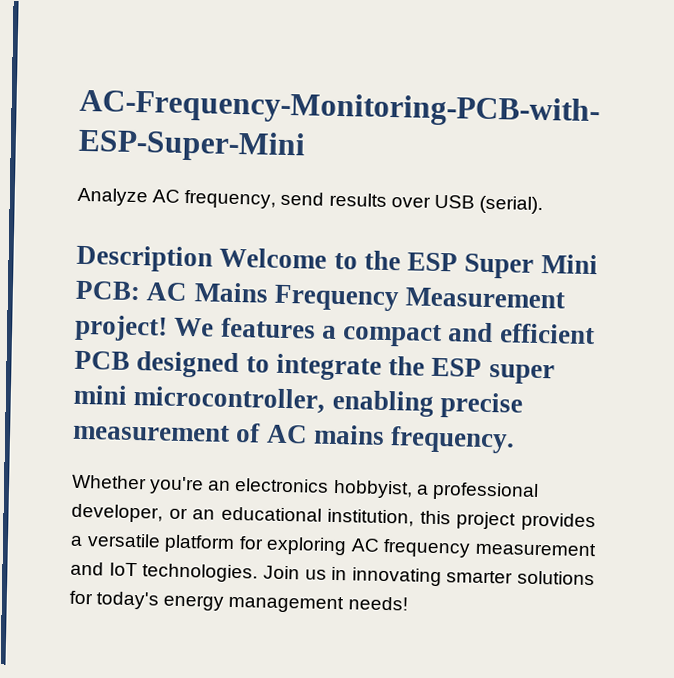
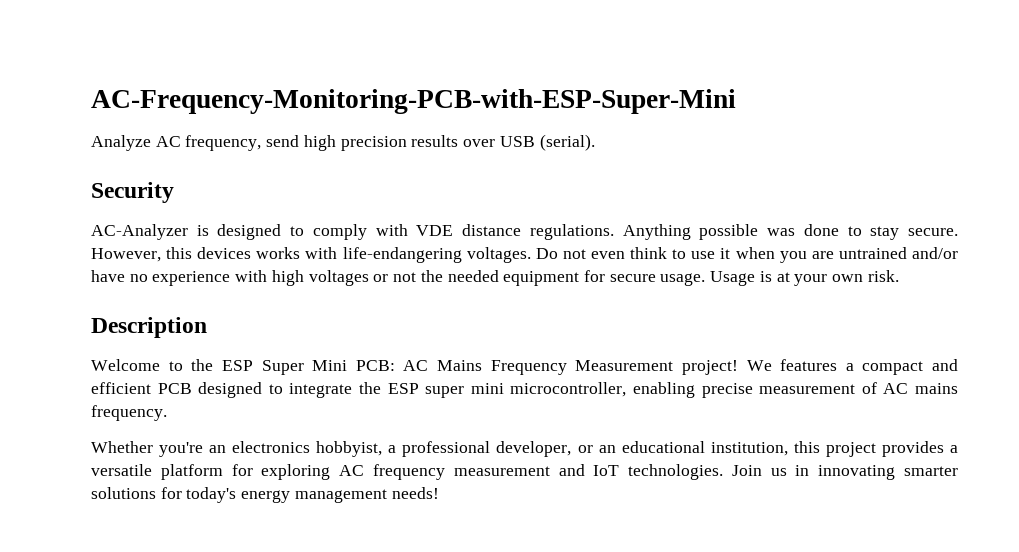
- Analyze AC frequency, send results over USB (serial).
+ Analyze AC frequency, send high precision results over USB (serial).
+ Security
+ AC-Analyzer is designed to comply with VDE distance regulations. Anything possible was done to stay secure. However, this devices works with life-endangering voltages. Do not even think to use it when you are untrained and/or have no experience with high voltages or not the needed equipment for secure usage. Usage is at your own risk.
- Description Welcome to the ESP Super Mini PCB: AC Mains Frequency Measurement project!
+ Description
+ Welcome to the ESP Super Mini PCB: AC Mains Frequency Measurement project!

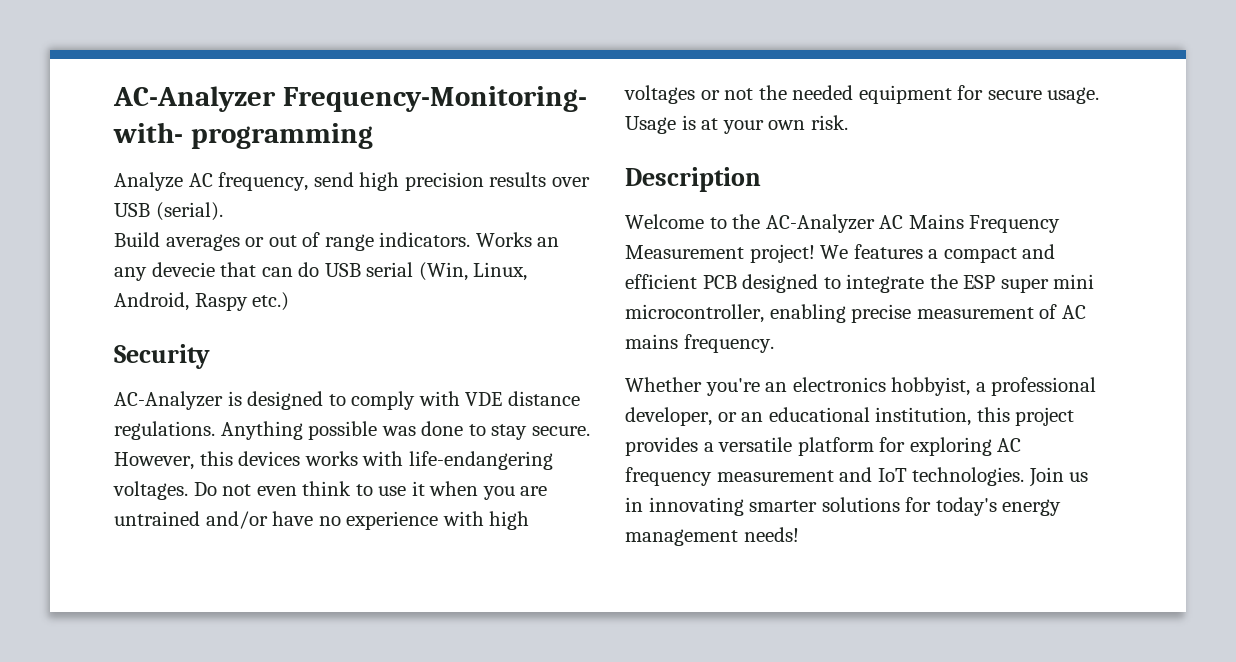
- AC-Frequency-Monitoring-PCB-with-ESP-Super-Mini
+ AC-Analyzer Frequency-Monitoring- with- programming
+ Build averages or out of range indicators. Works an any devecie that can do USB serial (Win, Linux, Android, Raspy etc.)
- Welcome to the ESP Super Mini PCB: AC Mains Frequency Measurement project!
+ Welcome to the AC-Analyzer AC Mains Frequency Measurement project!

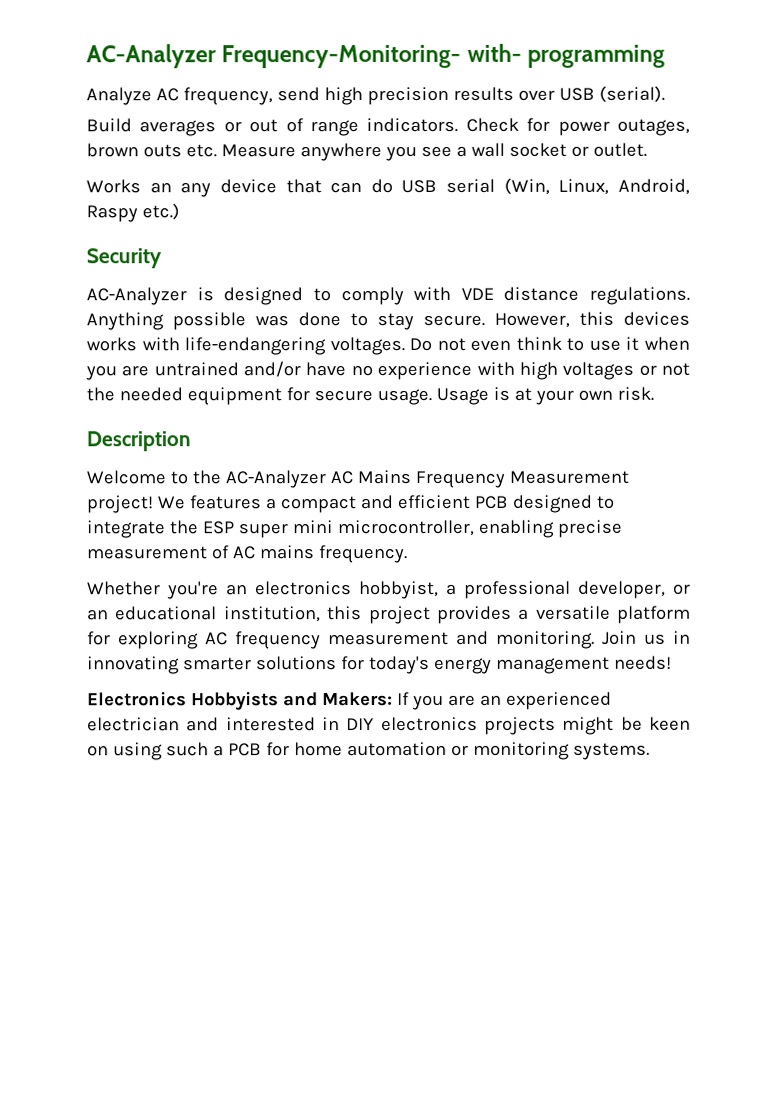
- Build averages or out of range indicators. Works an any devecie that can do USB serial (Win, Linux, Android, Raspy etc.)
+ Build averages or out of range indicators. Check for power outages, brown outs etc. Measure anywhere you see a wall socket or outlet.
+ Works an any device that can do USB serial (Win, Linux, Android, Raspy etc.)
- Whether you're an electronics hobbyist, a professional developer, or an educational institution, this project provides a versatile platform for exploring AC frequency measurement and IoT technologies.
+ Whether you're an electronics hobbyist, a professional developer, or an educational institution, this project provides a versatile platform for exploring AC frequency measurement and monitoring.
+ Electronics Hobbyists and Makers: If you are an experienced electrician and interested in DIY electronics projects might be keen on using such a PCB for home automation or monitoring systems.

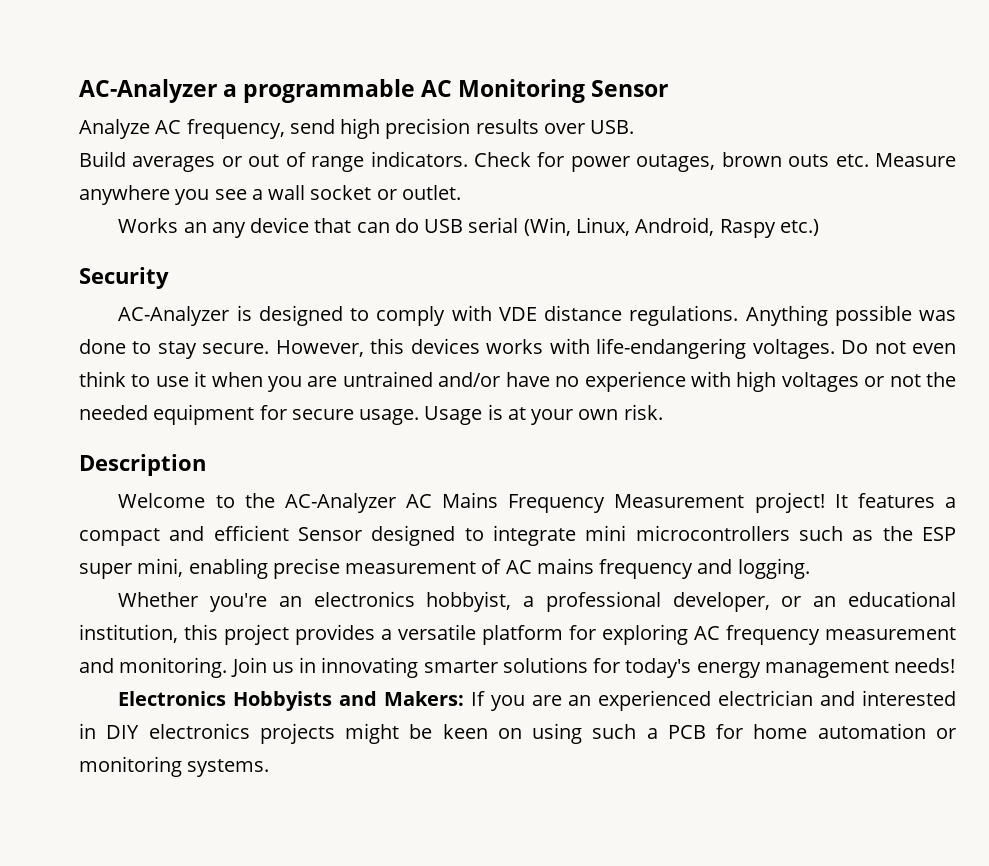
- AC-Analyzer Frequency-Monitoring- with- programming
+ AC-Analyzer a programmable AC Monitoring Sensor
- Analyze AC frequency, send high precision results over USB (serial).
+ Analyze AC frequency, send high precision results over USB.
- We features a compact and efficient PCB designed to integrate the ESP super mini microcontroller, enabling precise measurement of AC mains frequency.
+ It features a compact and efficient Sensor designed to integrate mini microcontrollers such as the ESP super mini, enabling precise measurement of AC mains frequency and logging.

